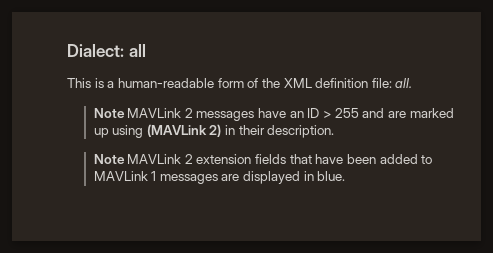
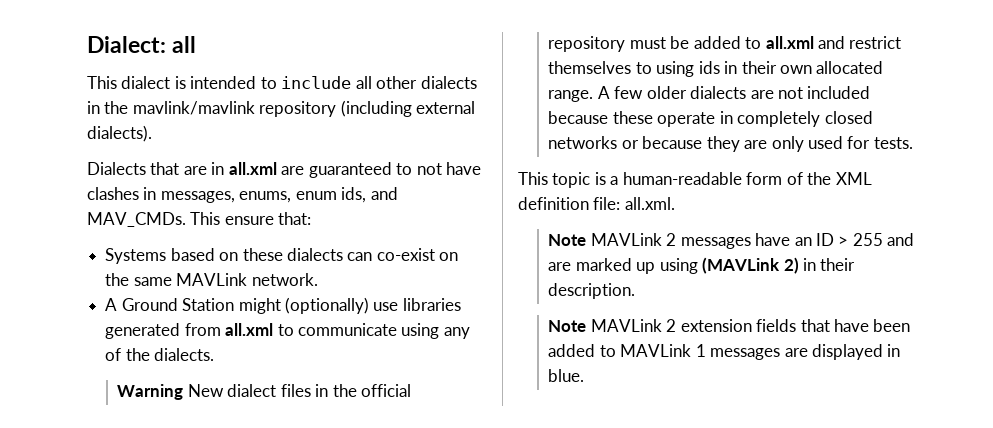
- This is a human-readable form of the XML definition file: all.
+ This dialect is intended to include all other dialects in the mavlink/mavlink repository (including external dialects).
+ Dialects that are in all.xml are guaranteed to not have clashes in messages, enums, enum ids, and MAV_CMDs. This ensure that:
+ Systems based on these dialects can co-exist on the same MAVLink network.
+ A Ground Station might (optionally) use libraries generated from all.xml to communicate using any of the dialects.
+ Warning New dialect files in the official repository must be added to all.xml and restrict themselves to using ids in their own allocated range. A few older dialects are not included because these operate in completely closed networks or because they are only used for tests.
+ This topic is a human-readable form of the XML definition file: all.xml.

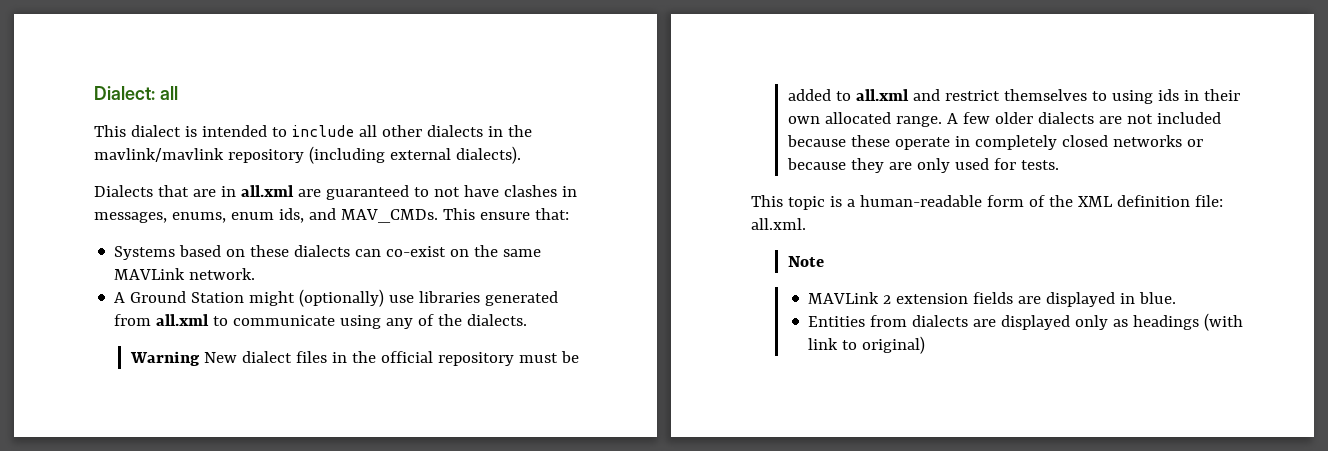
- Note MAVLink 2 messages have an ID > 255 and are marked up using (MAVLink 2) in their description.
- Note MAVLink 2 extension fields that have been added to MAVLink 1 messages are displayed in blue.
+ Note
+ MAVLink 2 extension fields are displayed in blue.
+ Entities from dialects are displayed only as headings (with link to original)

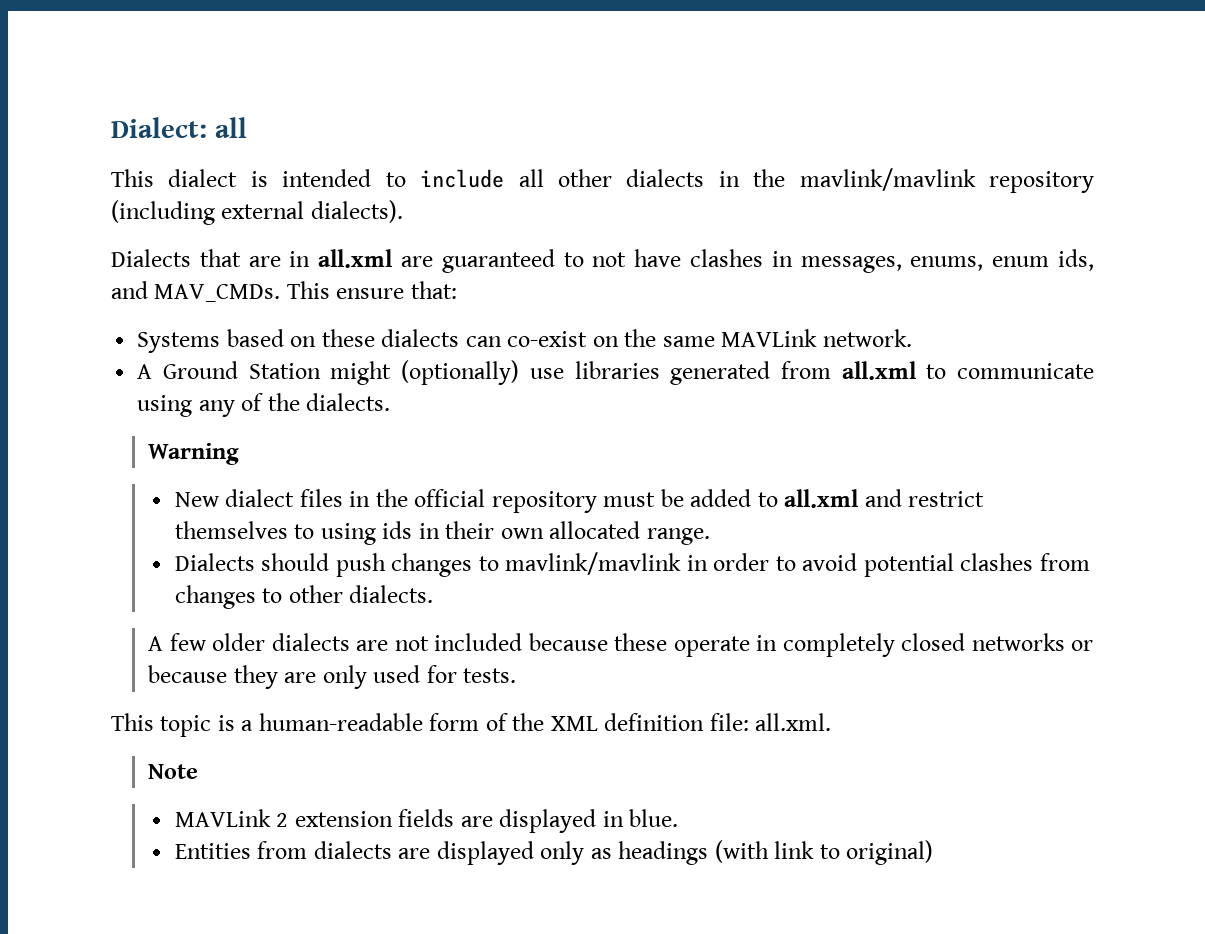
- Warning New dialect files in the official repository must be added to all.xml and restrict themselves to using ids in their own allocated range. A few older dialects are not included because these operate in completely closed networks or because they are only used for tests.
+ Warning
+ New dialect files in the official repository must be added to all.xml and restrict themselves to using ids in their own allocated range.
+ Dialects should push changes to mavlink/mavlink in order to avoid potential clashes from changes to other dialects.
+ A few older dialects are not included because these operate in completely closed networks or because they are only used for tests.

